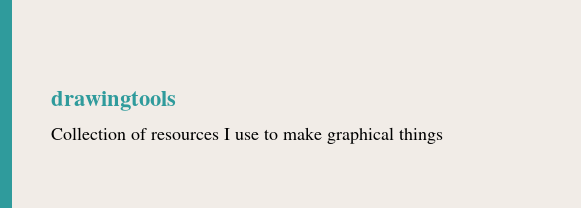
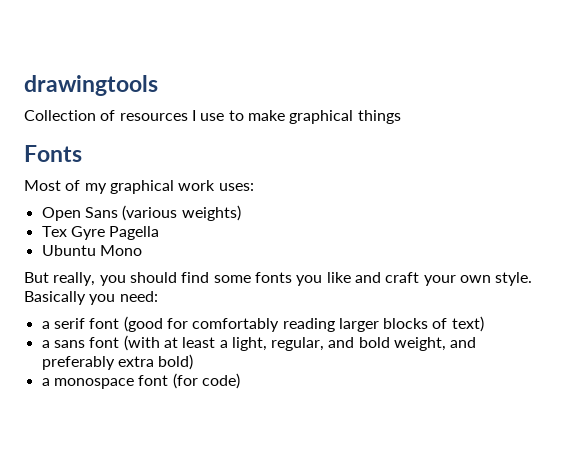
+ Fonts
+ Most of my graphical work uses:
+ Open Sans (various weights)
+ Tex Gyre Pagella
+ Ubuntu Mono
+ But really, you should find some fonts you like and craft your own style. Basically you need:
+ a serif font (good for comfortably reading larger blocks of text)
+ a sans font (with at least a light, regular, and bold weight, and preferably extra bold)
+ a monospace font (for code)

